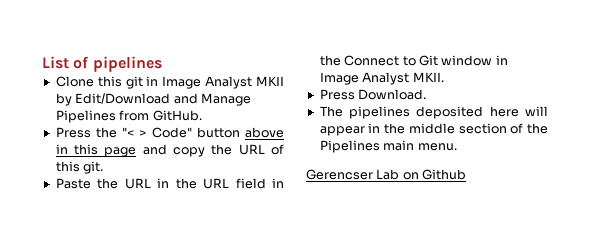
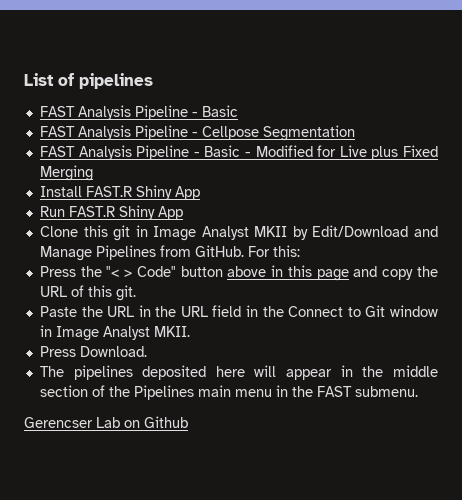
  List of pipelines
+ FAST Analysis Pipeline - Basic
+ FAST Analysis Pipeline - Cellpose Segmentation
+ FAST Analysis Pipeline - Basic - Modified for Live plus Fixed Merging
+ Install FAST.R Shiny App
+ Run FAST.R Shiny App
+ For this:
- The pipelines deposited here will appear in the middle section of the Pipelines main menu.
+ The pipelines deposited here will appear in the middle section of the Pipelines main menu in the FAST submenu.

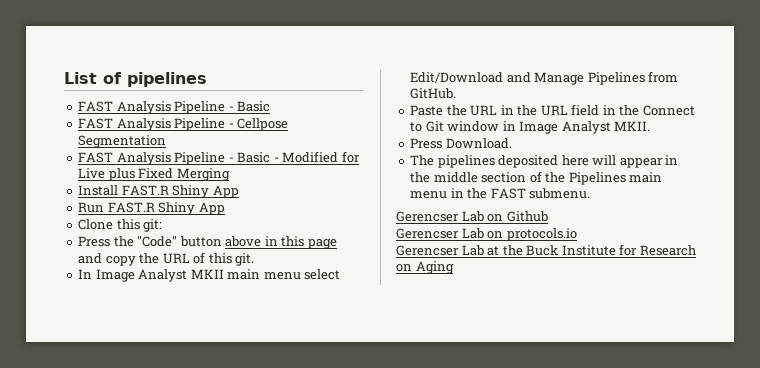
- Clone this git in Image Analyst MKII by Edit/Download and Manage Pipelines from GitHub. For this:
+ Clone this git:
- Press the "< > Code" button above in this page and copy the URL of this git.
+ Press the "Code" button above in this page and copy the URL of this git.
+ In Image Analyst MKII main menu select Edit/Download and Manage Pipelines from GitHub.
+ Gerencser Lab on protocols.io
+ Gerencser Lab at the Buck Institute for Research on Aging

